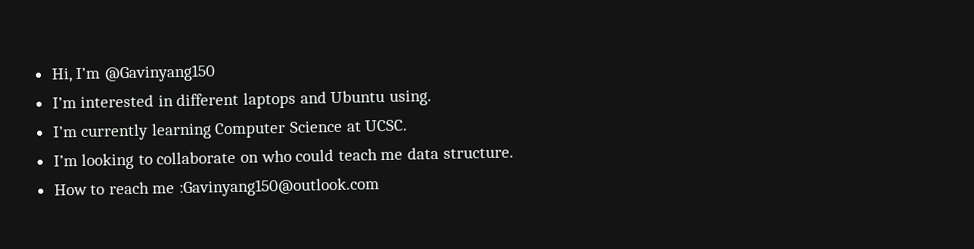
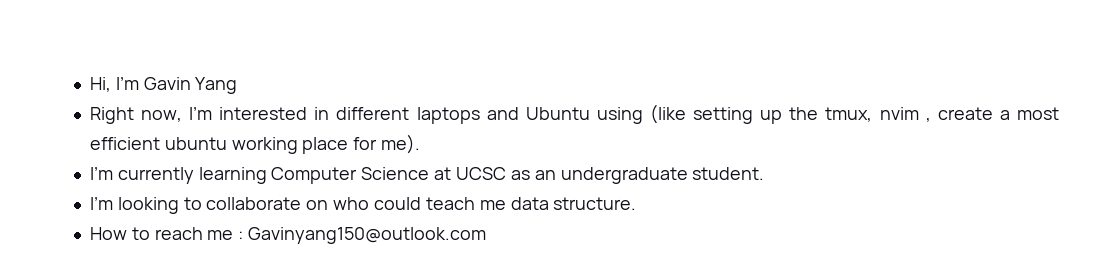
- Hi, I’m @Gavinyang150
- I’m interested in different laptops and Ubuntu using.
+ Hi, I’m Gavin Yang
+ Right now, I’m interested in different laptops and Ubuntu using (like setting up the tmux, nvim , create a most efficient ubuntu working place for me).
- I’m currently learning Computer Science at UCSC.
+ I’m currently learning Computer Science at UCSC as an undergraduate student.
- How to reach me :Gavinyang150@outlook.com
+ How to reach me : Gavinyang150@outlook.com

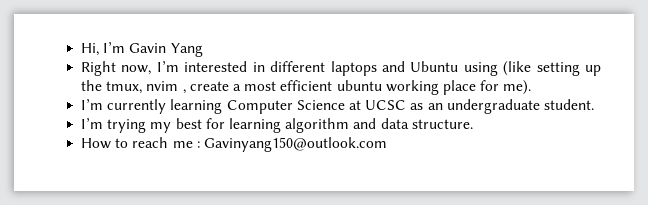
- I’m looking to collaborate on who could teach me data structure.
+ I’m trying my best for learning algorithm and data structure.

